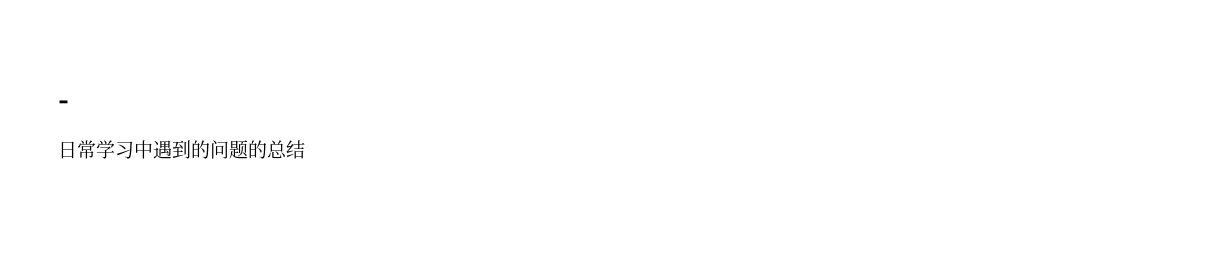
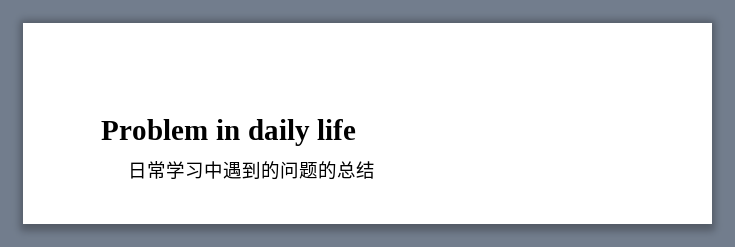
- -
+ Problem in daily life

